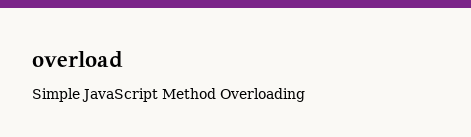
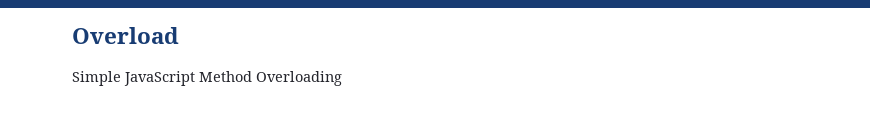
- overload
+ Overload

